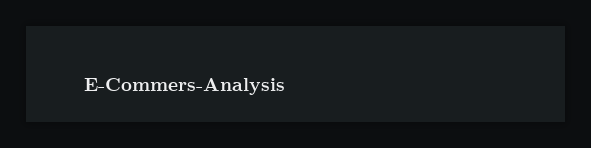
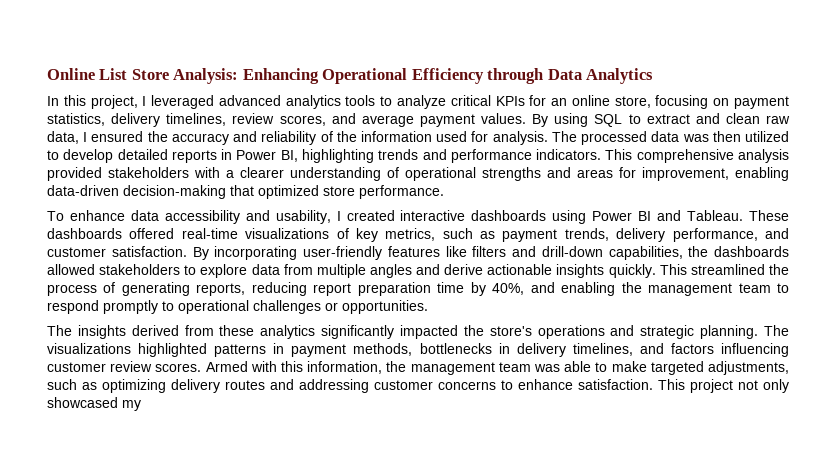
- E-Commers-Analysis
+ Online List Store Analysis: Enhancing Operational Efficiency through Data Analytics
+ In this project, I leveraged advanced analytics tools to analyze critical KPIs for an online store, focusing on payment statistics, delivery timelines, review scores, and average payment values. By using SQL to extract and clean raw data, I ensured the accuracy and reliability of the information used for analysis. The processed data was then utilized to develop detailed reports in Power BI, highlighting trends and performance indicators. This comprehensive analysis provided stakeholders with a clearer understanding of operational strengths and areas for improvement, enabling data-driven decision-making that optimized store performance.
+ To enhance data accessibility and usability, I created interactive dashboards using Power BI and Tableau. These dashboards offered real-time visualizations of key metrics, such as payment trends, delivery performance, and customer satisfaction. By incorporating user-friendly features like filters and drill-down capabilities, the dashboards allowed stakeholders to explore data from multiple angles and derive actionable insights quickly. This streamlined the process of generating reports, reducing report preparation time by 40%, and enabling the management team to respond promptly to operational challenges or opportunities.
+ The insights derived from these analytics significantly impacted the store's operations and strategic planning. The visualizations highlighted patterns in payment methods, bottlenecks in delivery timelines, and factors influencing customer review scores. Armed with this information, the management team was able to make targeted adjustments, such as optimizing delivery routes and addressing customer concerns to enhance satisfaction. This project not only showcased my

